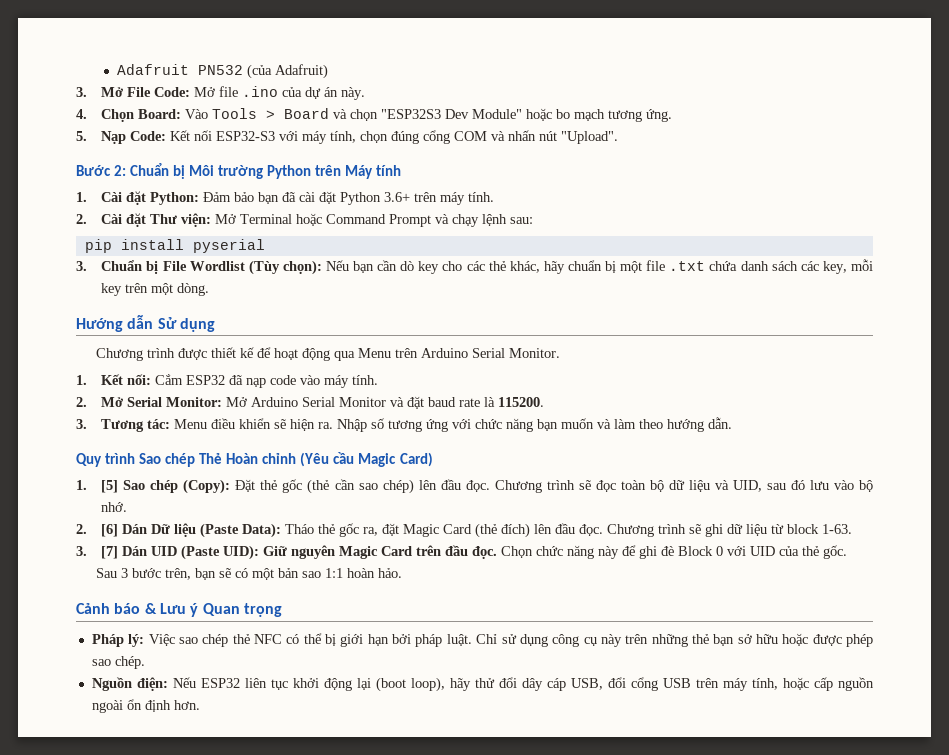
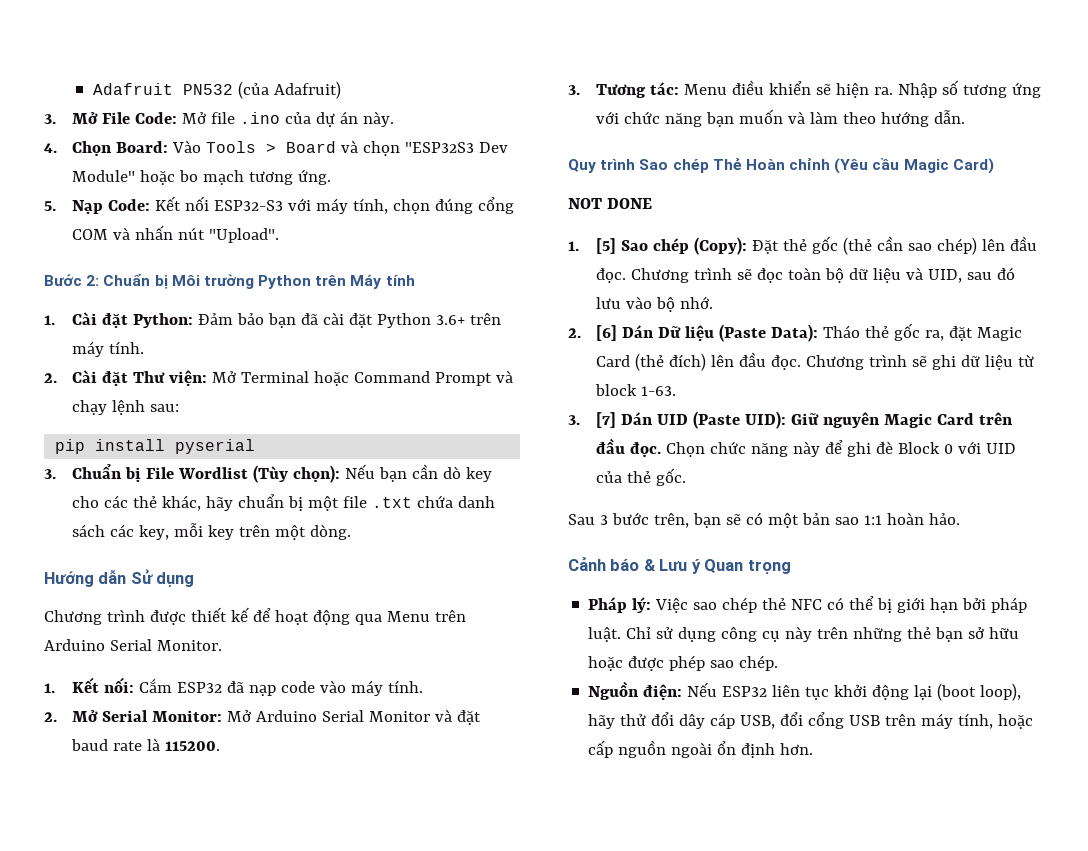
+ NOT DONE

